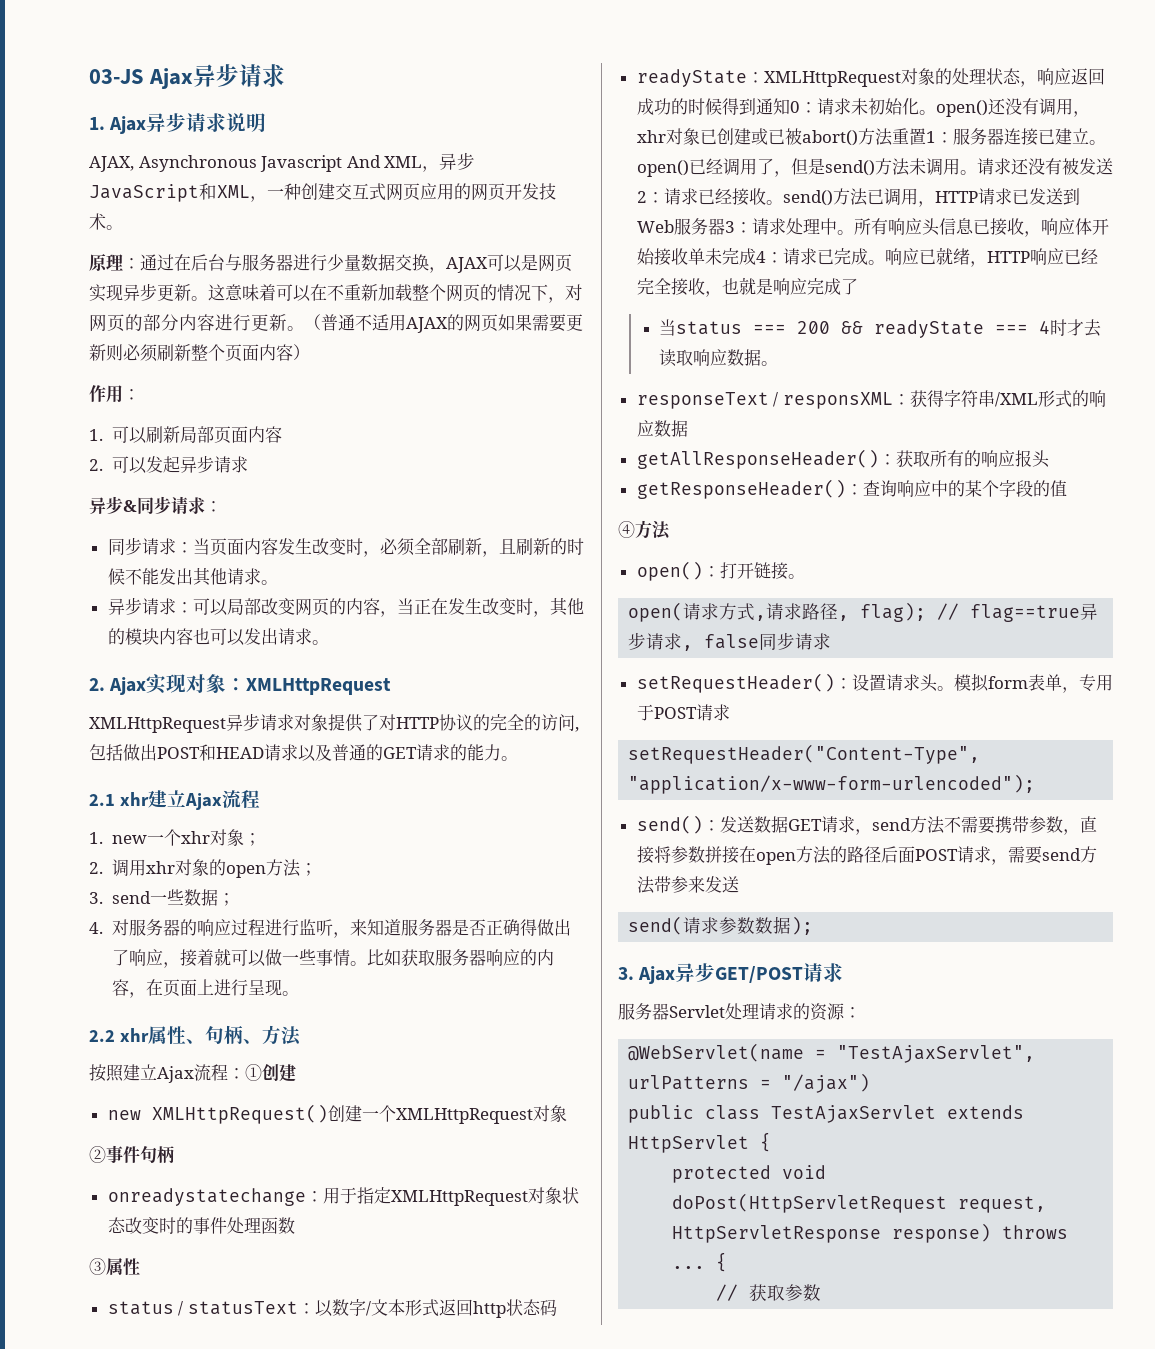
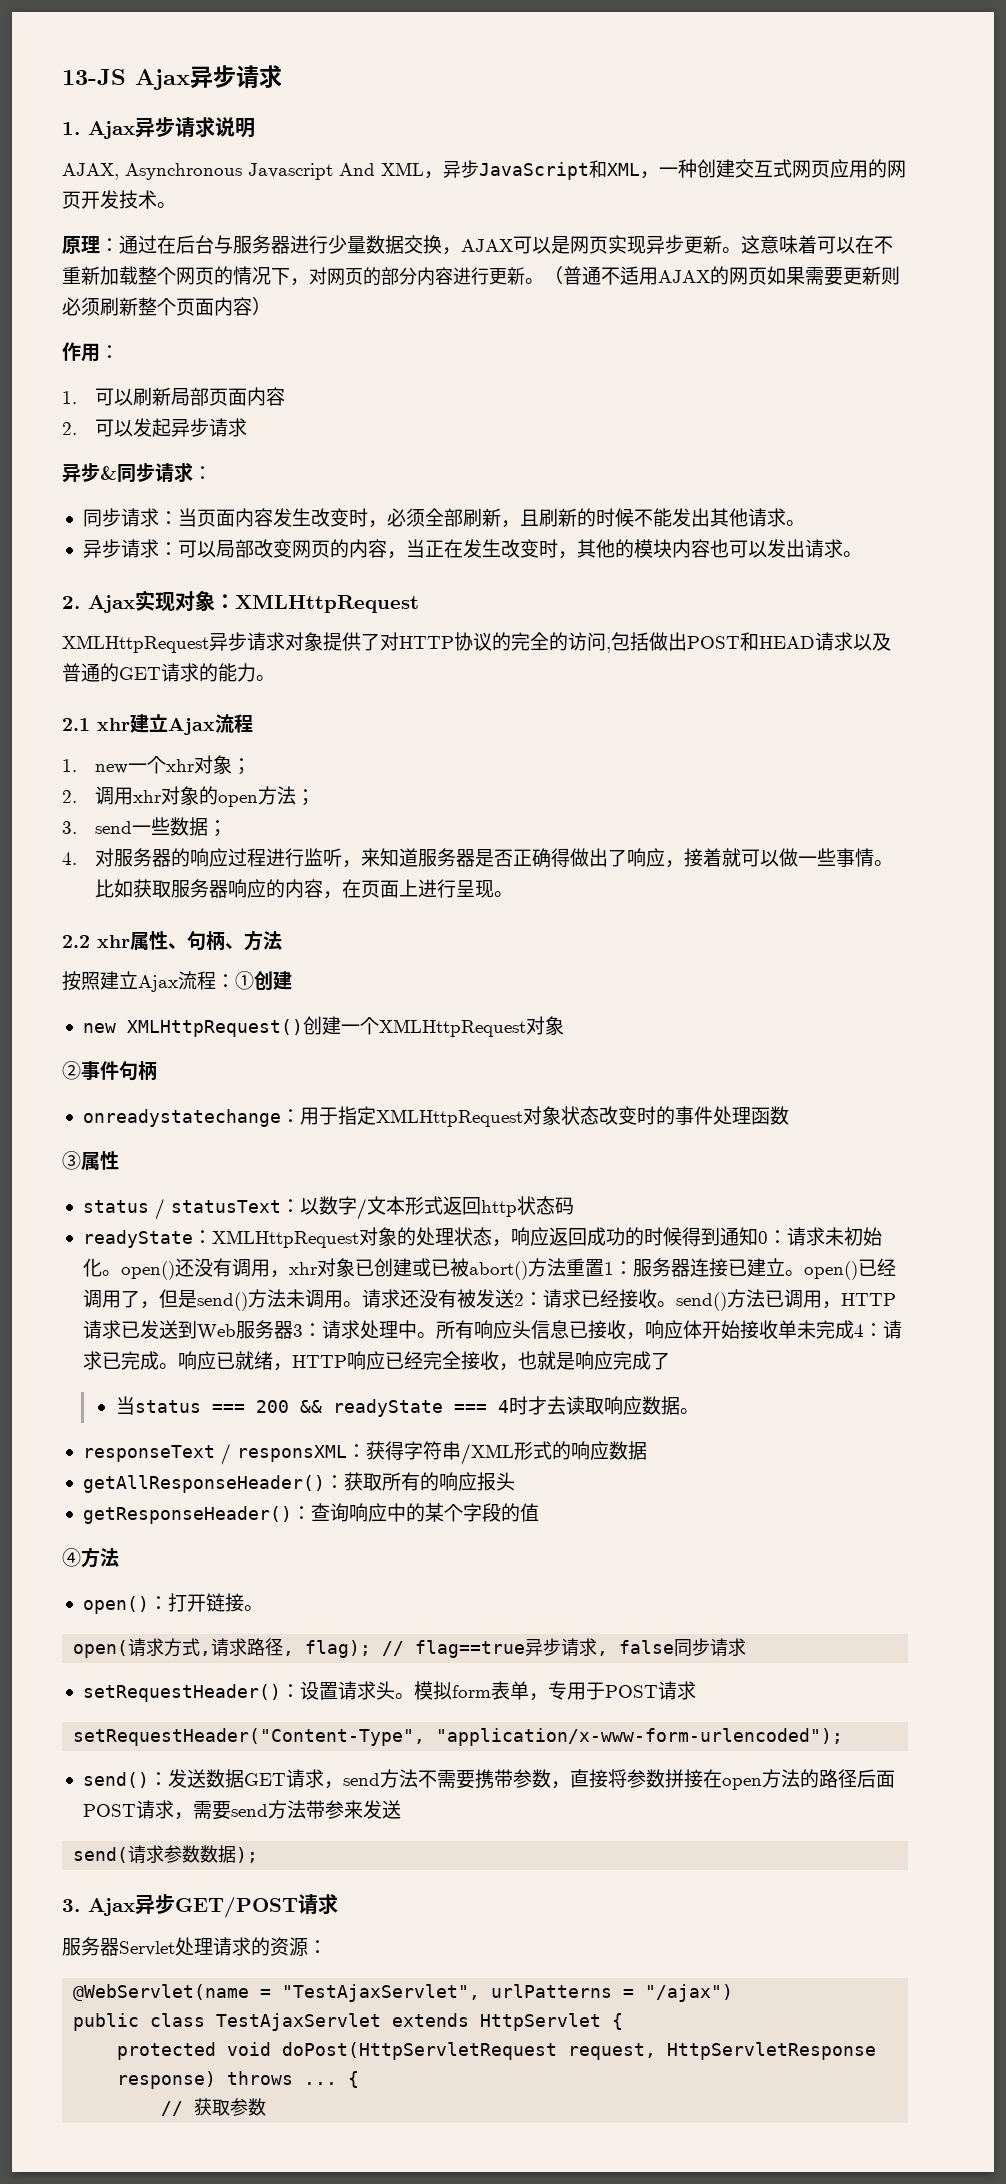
- 03-JS Ajax异步请求
+ 13-JS Ajax异步请求

